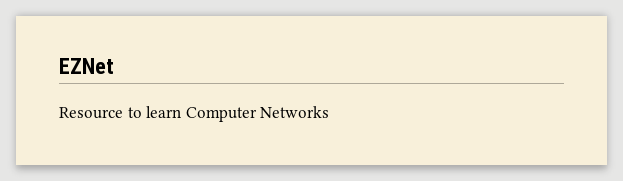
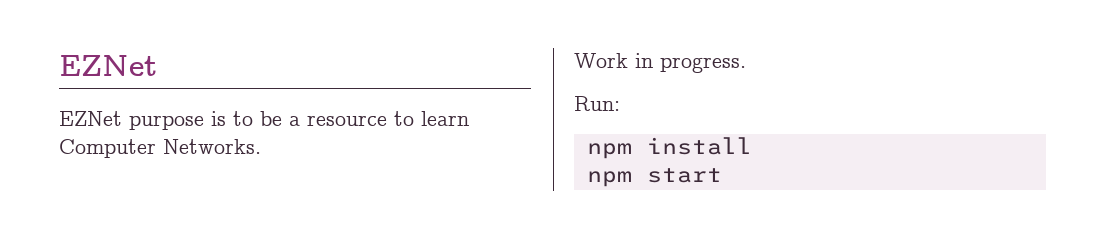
- Resource to learn Computer Networks
+ EZNet purpose is to be a resource to learn Computer Networks.
+ Work in progress.
+ Run:
+ npm install
+ npm start

